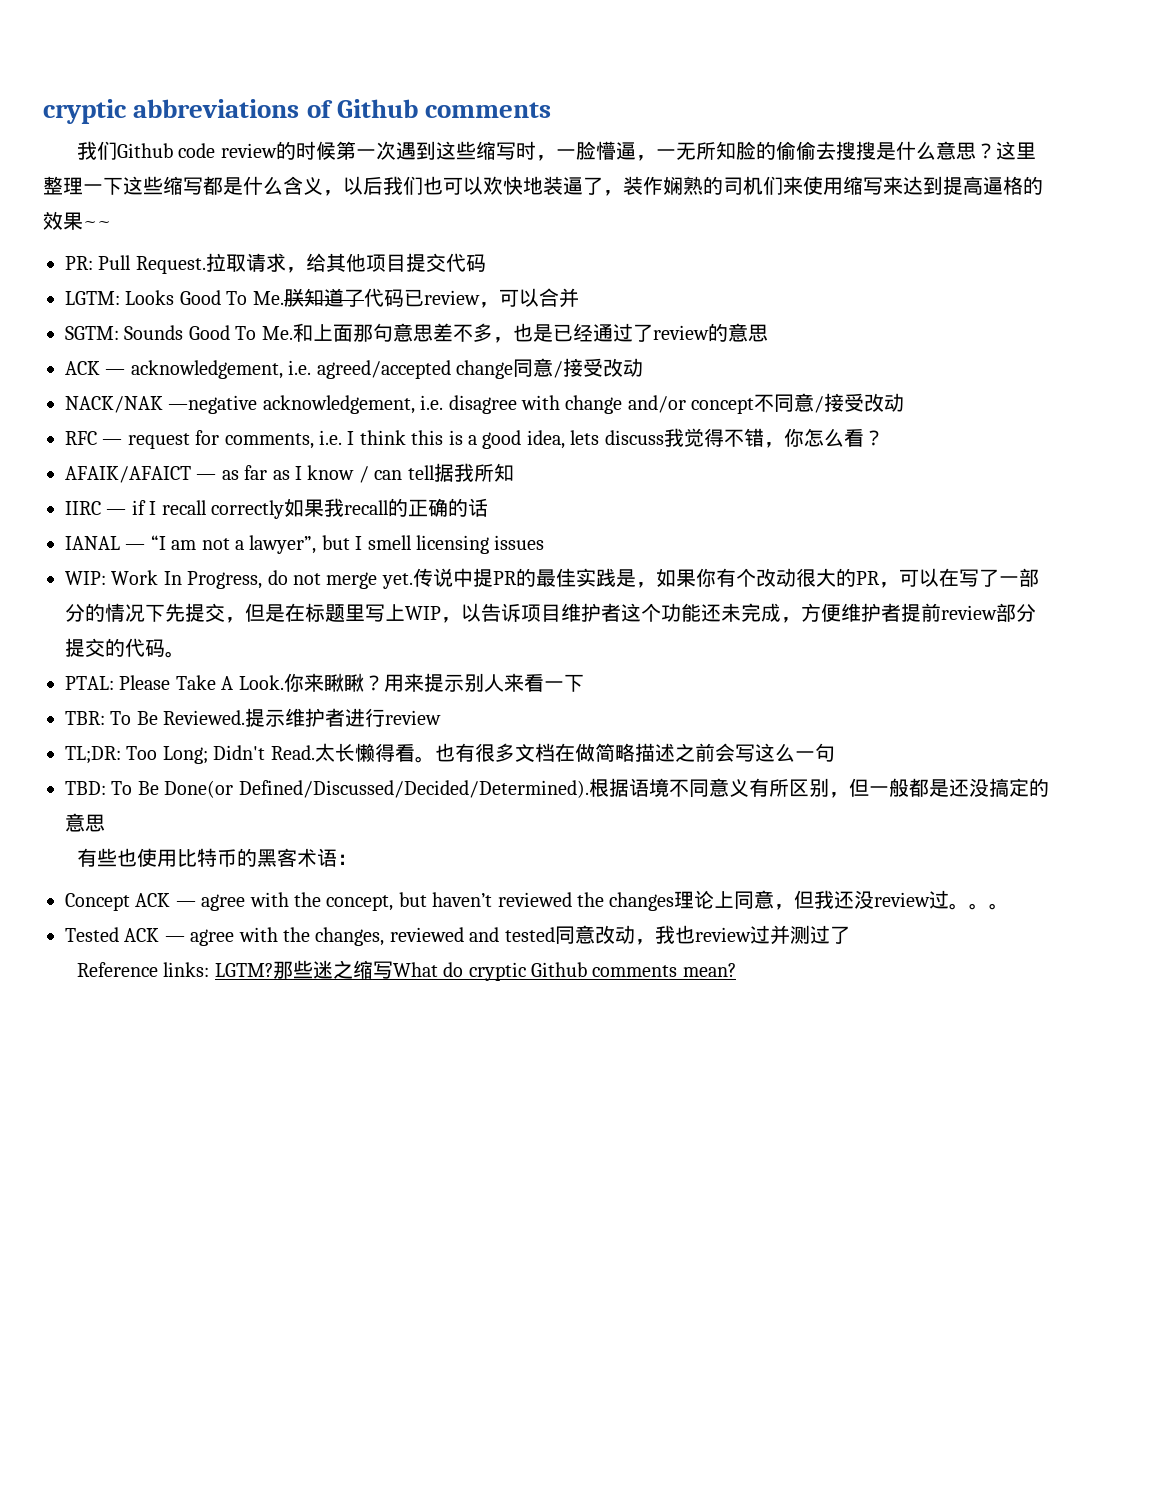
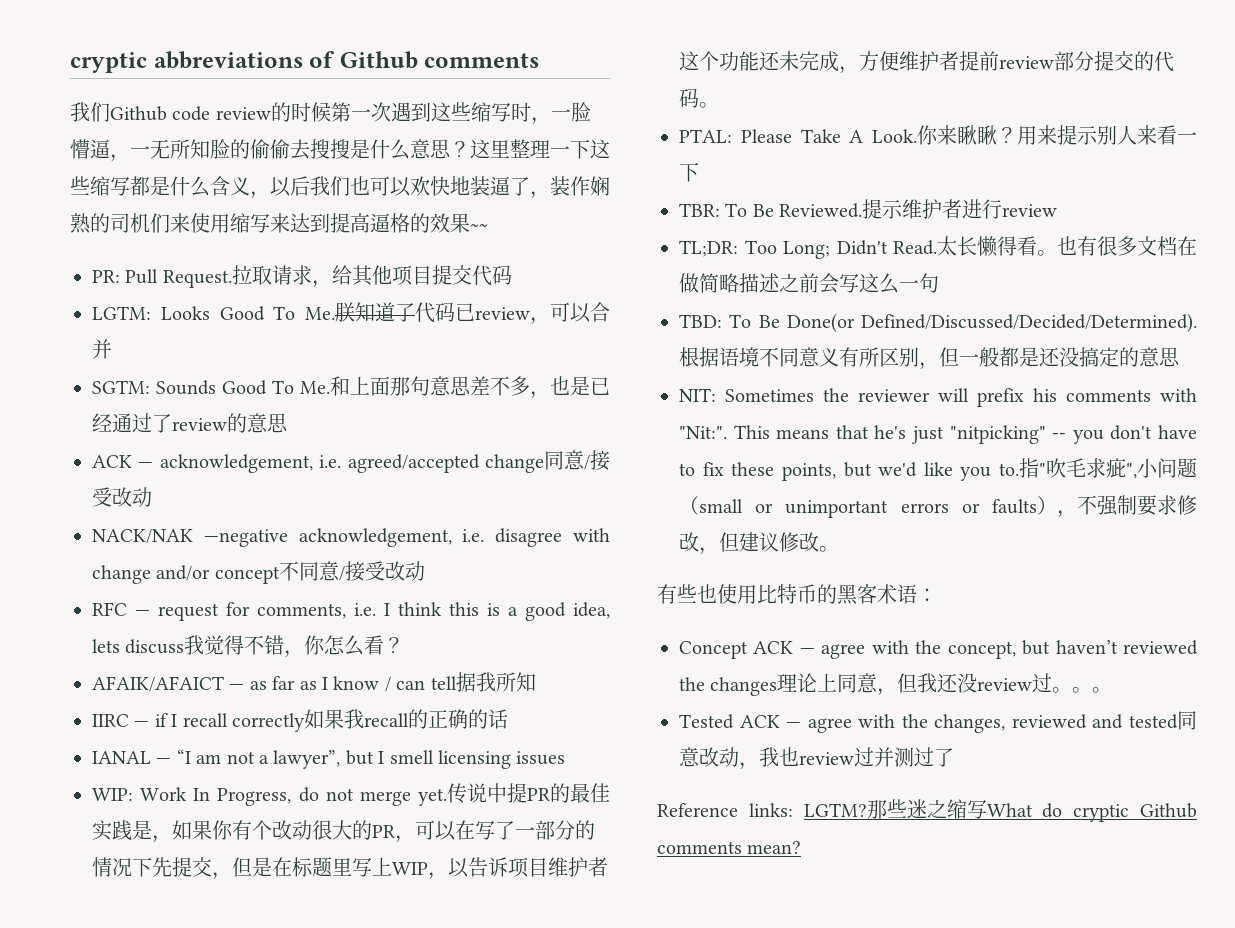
+ NIT: Sometimes the reviewer will prefix his comments with "Nit:". This means that he's just "nitpicking" -- you don't have to fix these points, but we'd like you to.指"吹毛求疵",小问题（small or unimportant errors or faults），不强制要求修改，但建议修改。

